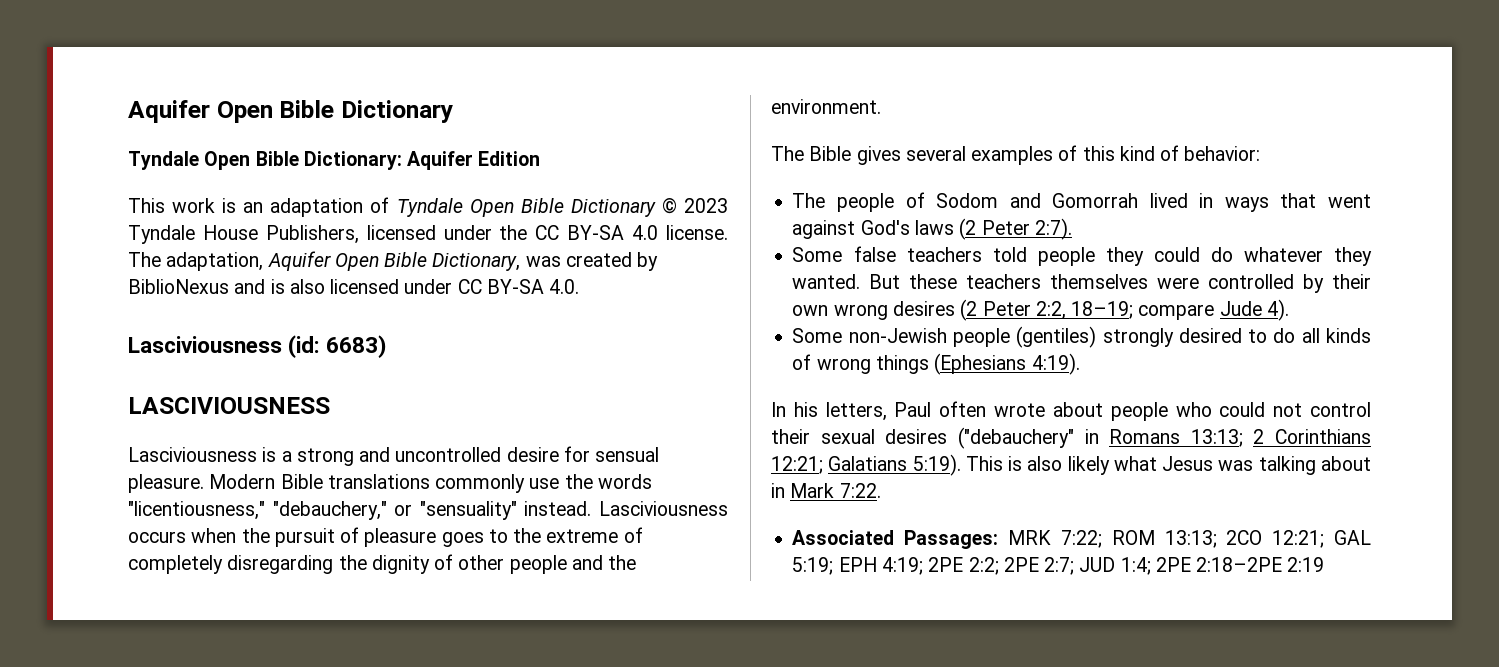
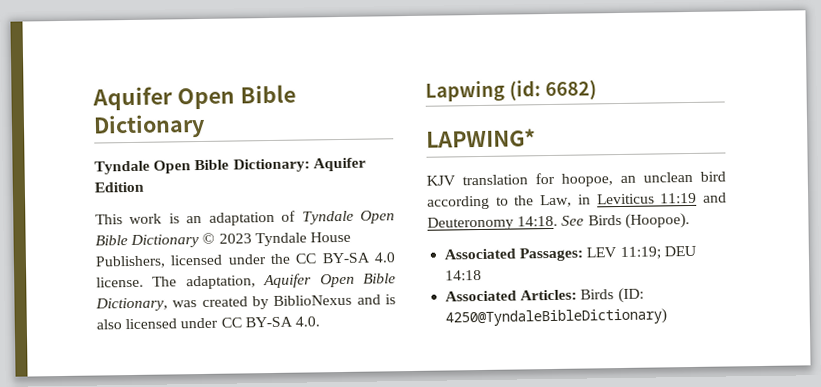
- Lasciviousness (id: 6683)
- LASCIVIOUSNESS
- Lasciviousness is a strong and uncontrolled desire for sensual pleasure. Modern Bible translations commonly use the words "licentiousness," "debauchery," or "sensuality" instead. Lasciviousness occurs when the pursuit of pleasure goes to the extreme of completely disregarding the dignity of other people and the environment.
- The Bible gives several examples of this kind of behavior:
- The people of Sodom and Gomorrah lived in ways that went against God's laws (2 Peter 2:7).
- Some false teachers told people they could do whatever they wanted. But these teachers themselves were controlled by their own wrong desires (2 Peter 2:2, 18–19; compare Jude 4).
- Some non-Jewish people (gentiles) strongly desired to do all kinds of wrong things (Ephesians 4:19).
- In his letters, Paul often wrote about people who could not control their sexual desires ("debauchery" in Romans 13:13; 2 Corinthians 12:21; Galatians 5:19). This is also likely what Jesus was talking about in Mark 7:22.
- Associated Passages: MRK 7:22; ROM 13:13; 2CO 12:21; GAL 5:19; EPH 4:19; 2PE 2:2; 2PE 2:7; JUD 1:4; 2PE 2:18–2PE 2:19
+ Lapwing (id: 6682)
+ LAPWING*
+ KJV translation for hoopoe, an unclean bird according to the Law, in Leviticus 11:19 and Deuteronomy 14:18. See Birds (Hoopoe).
+ Associated Passages: LEV 11:19; DEU 14:18
+ Associated Articles: Birds (ID: 4250@TyndaleBibleDictionary)

